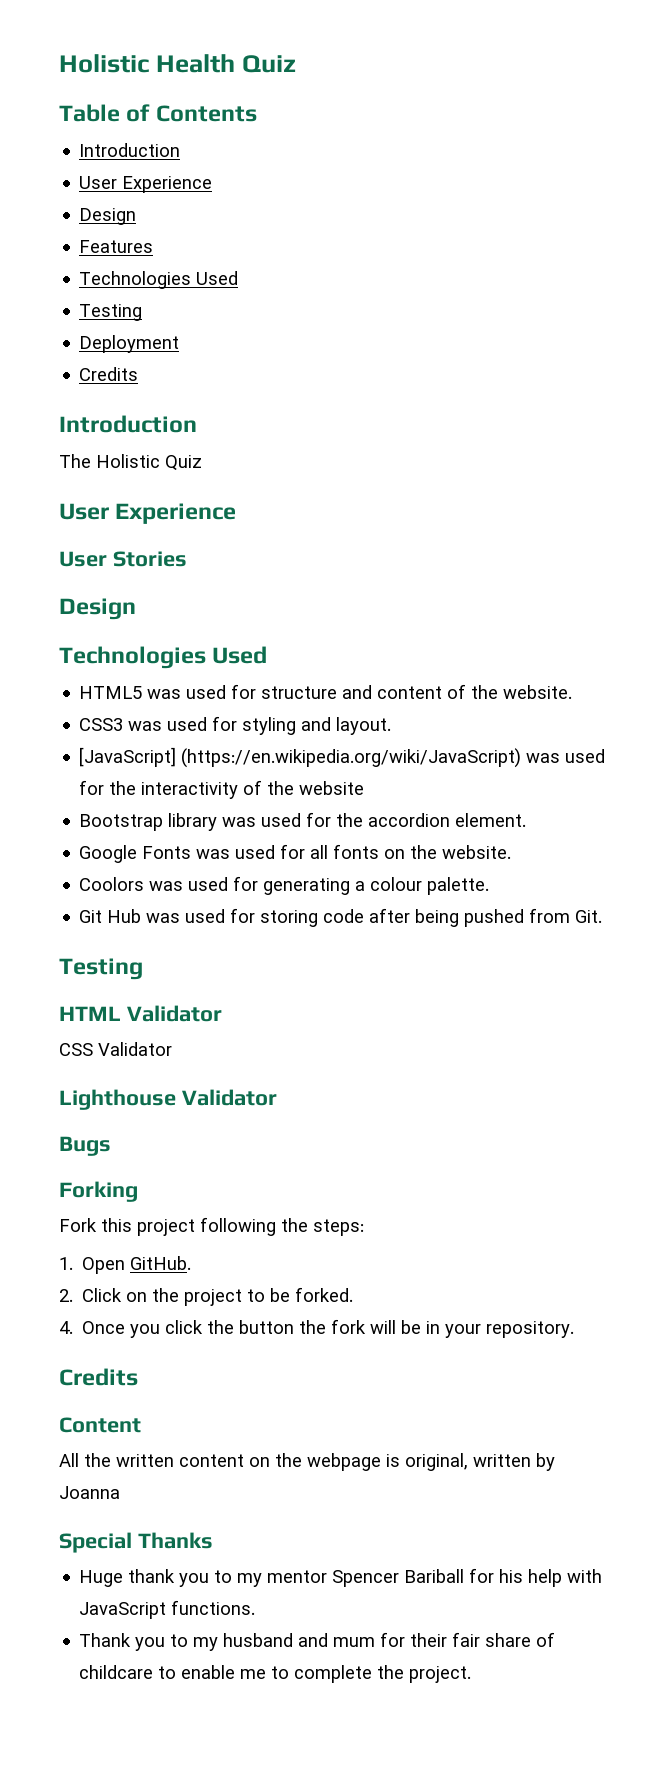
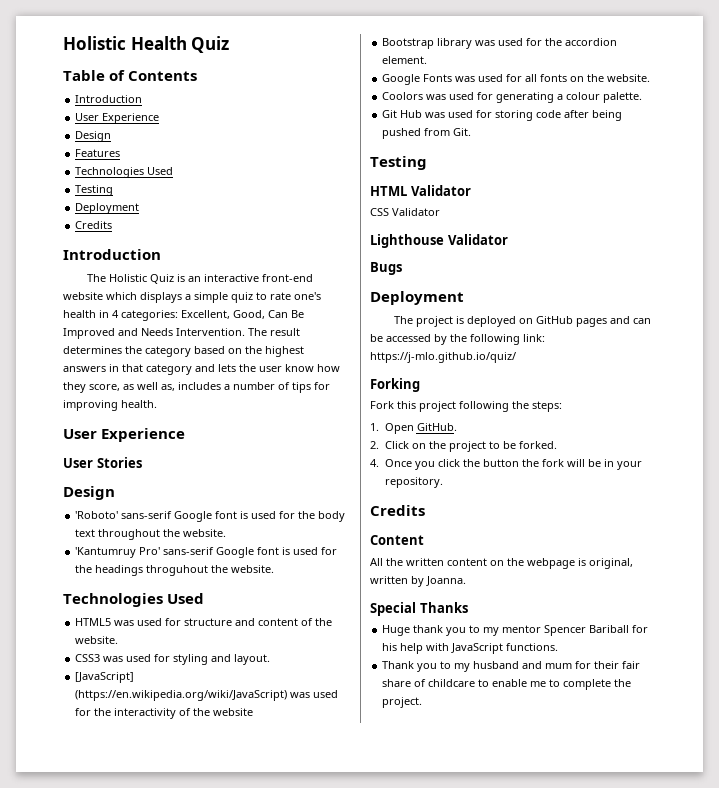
- The Holistic Quiz
+ The Holistic Quiz is an interactive front-end website which displays a simple quiz to rate one's health in 4 categories: Excellent, Good, Can Be Improved and Needs Intervention. The result determines the category based on the highest answers in that category and lets the user know how they score, as well as, includes a number of tips for improving health.
+ 'Roboto' sans-serif Google font is used for the body text throughout the website.
+ 'Kantumruy Pro' sans-serif Google font is used for the headings throguhout the website.
  Bugs
+ Deployment
+ The project is deployed on GitHub pages and can be accessed by the following link: https://j-mlo.github.io/quiz/
- All the written content on the webpage is original, written by Joanna
+ All the written content on the webpage is original, written by Joanna.

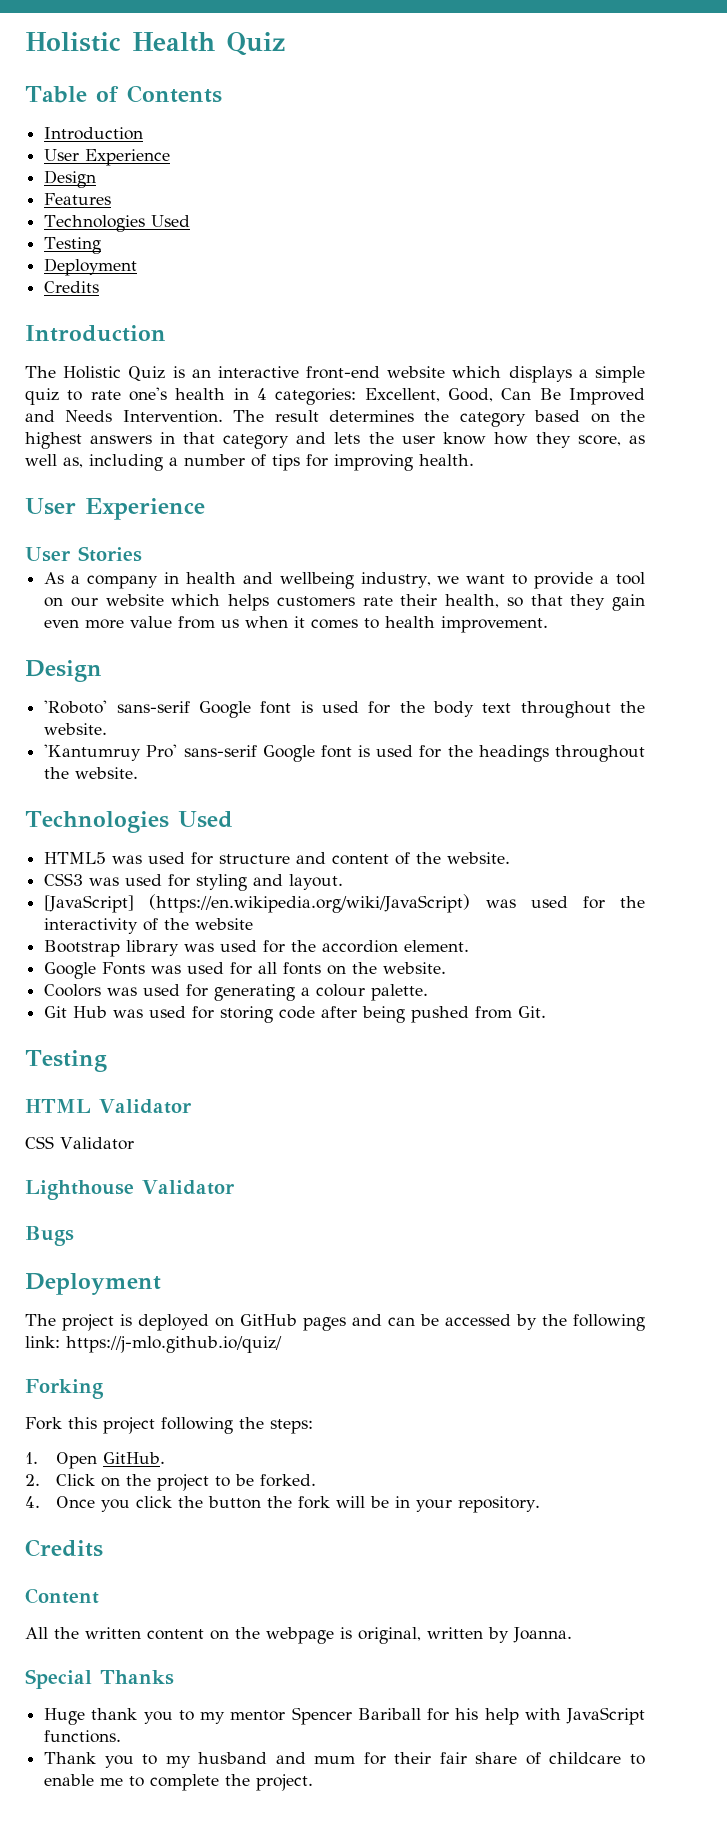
- The result determines the category based on the highest answers in that category and lets the user know how they score, as well as, includes a number of tips for improving health.
+ The result determines the category based on the highest answers in that category and lets the user know how they score, as well as, including a number of tips for improving health.
+ As a company in health and wellbeing industry, we want to provide a tool on our website which helps customers rate their health, so that they gain even more value from us when it comes to health improvement.
- 'Kantumruy Pro' sans-serif Google font is used for the headings throguhout the website.
+ 'Kantumruy Pro' sans-serif Google font is used for the headings throughout the website.

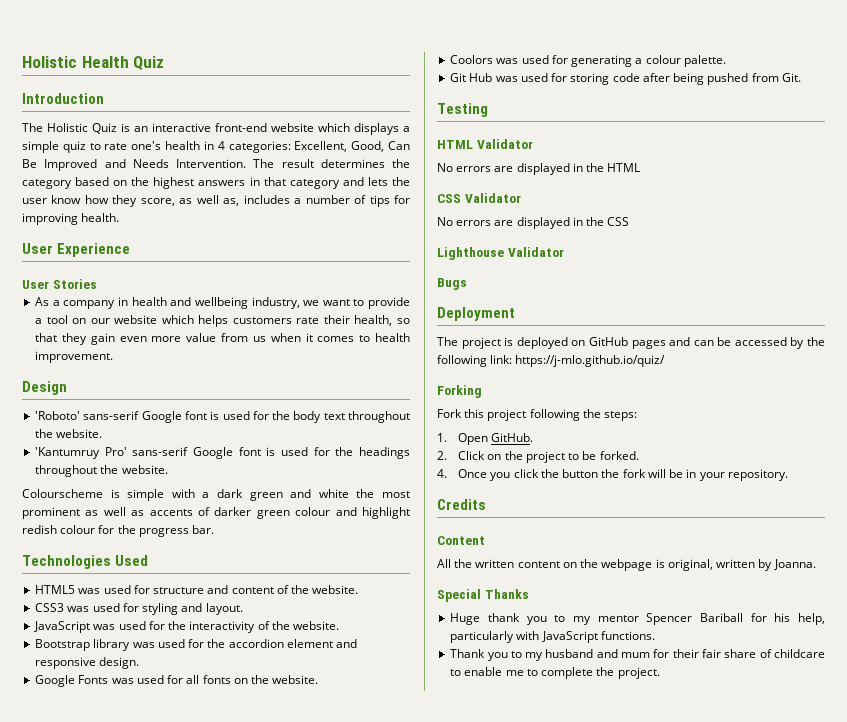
- Table of Contents
- Introduction
- User Experience
- Design
- Features
- Technologies Used
- Testing
- Deployment
- Credits
- The result determines the category based on the highest answers in that category and lets the user know how they score, as well as, including a number of tips for improving health.
+ The result determines the category based on the highest answers in that category and lets the user know how they score, as well as, includes a number of tips for improving health.
+ Colourscheme is simple with a dark green and white the most prominent as well as accents of darker green colour and highlight redish colour for the progress bar.
- [JavaScript] (https://en.wikipedia.org/wiki/JavaScript) was used for the interactivity of the website
+ JavaScript was used for the interactivity of the website.
- Bootstrap library was used for the accordion element.
+ Bootstrap library was used for the accordion element and responsive design.
+ No errors are displayed in the HTML
  CSS Validator
+ No errors are displayed in the CSS
- Huge thank you to my mentor Spencer Bariball for his help with JavaScript functions.
+ Huge thank you to my mentor Spencer Bariball for his help, particularly with JavaScript functions.

